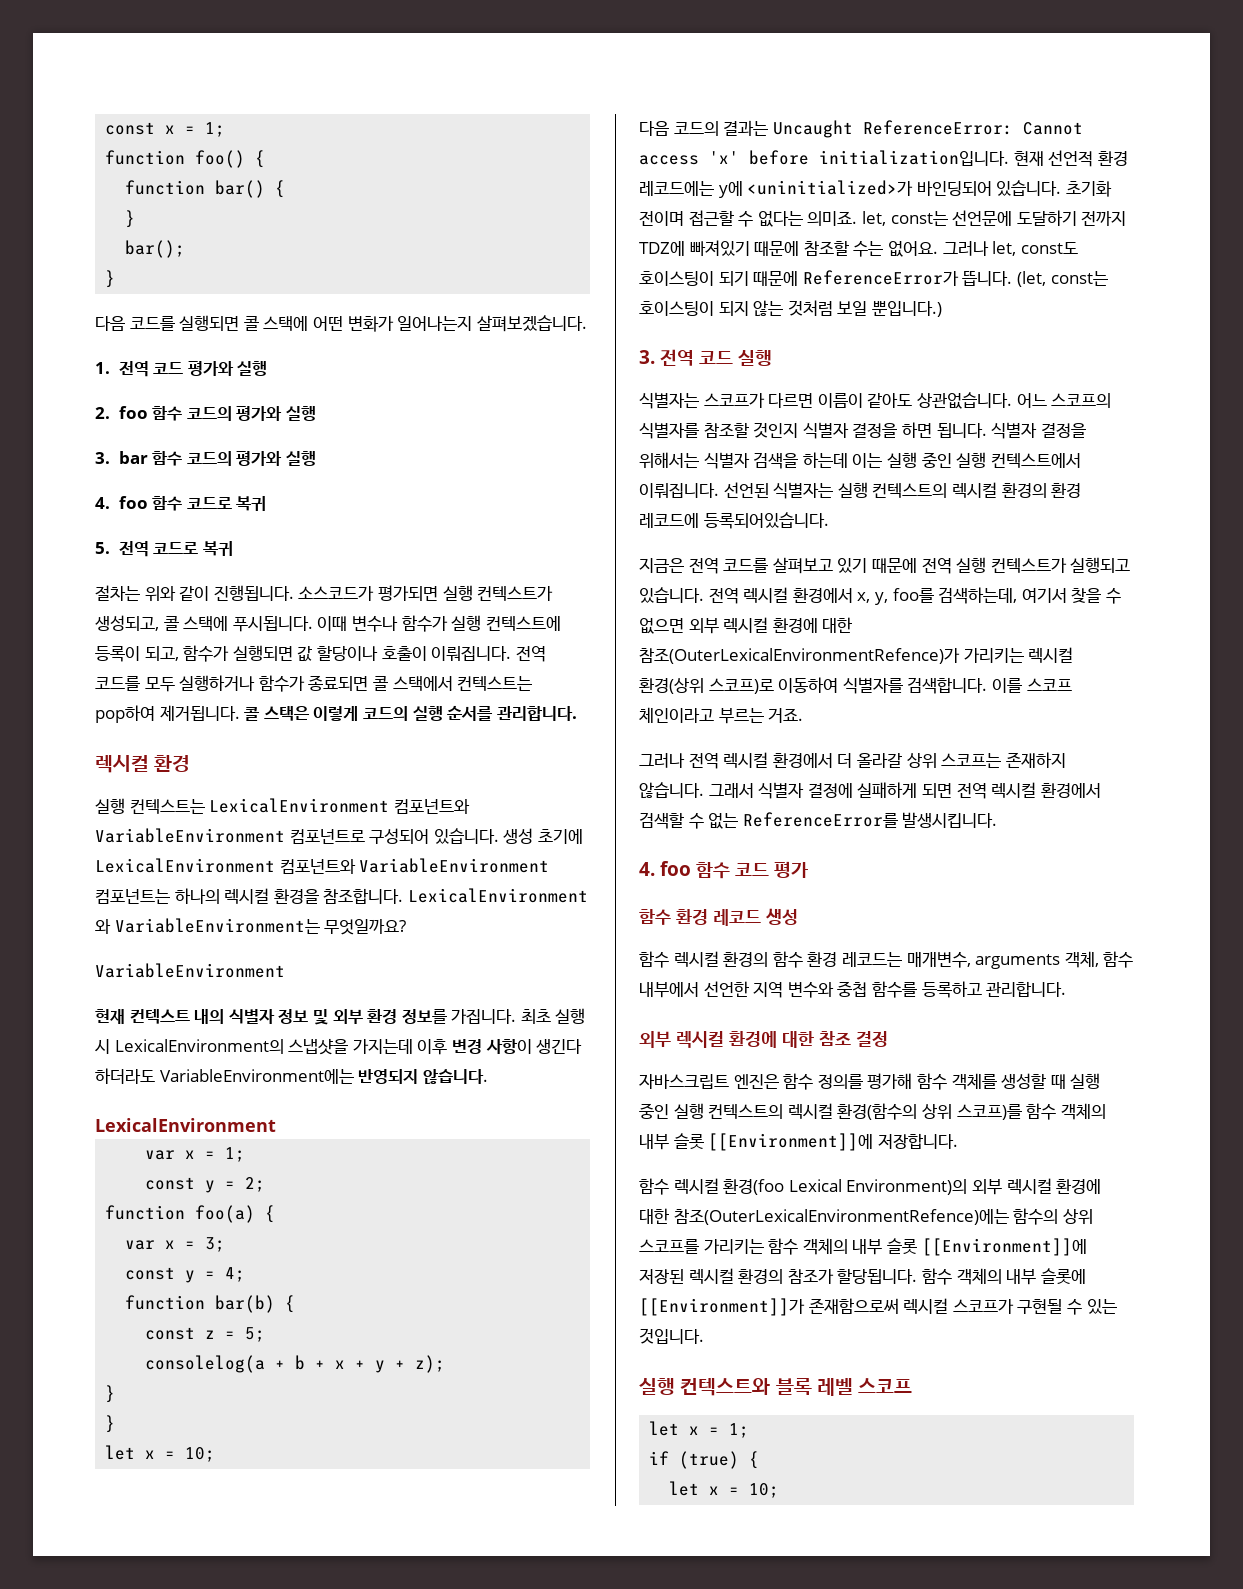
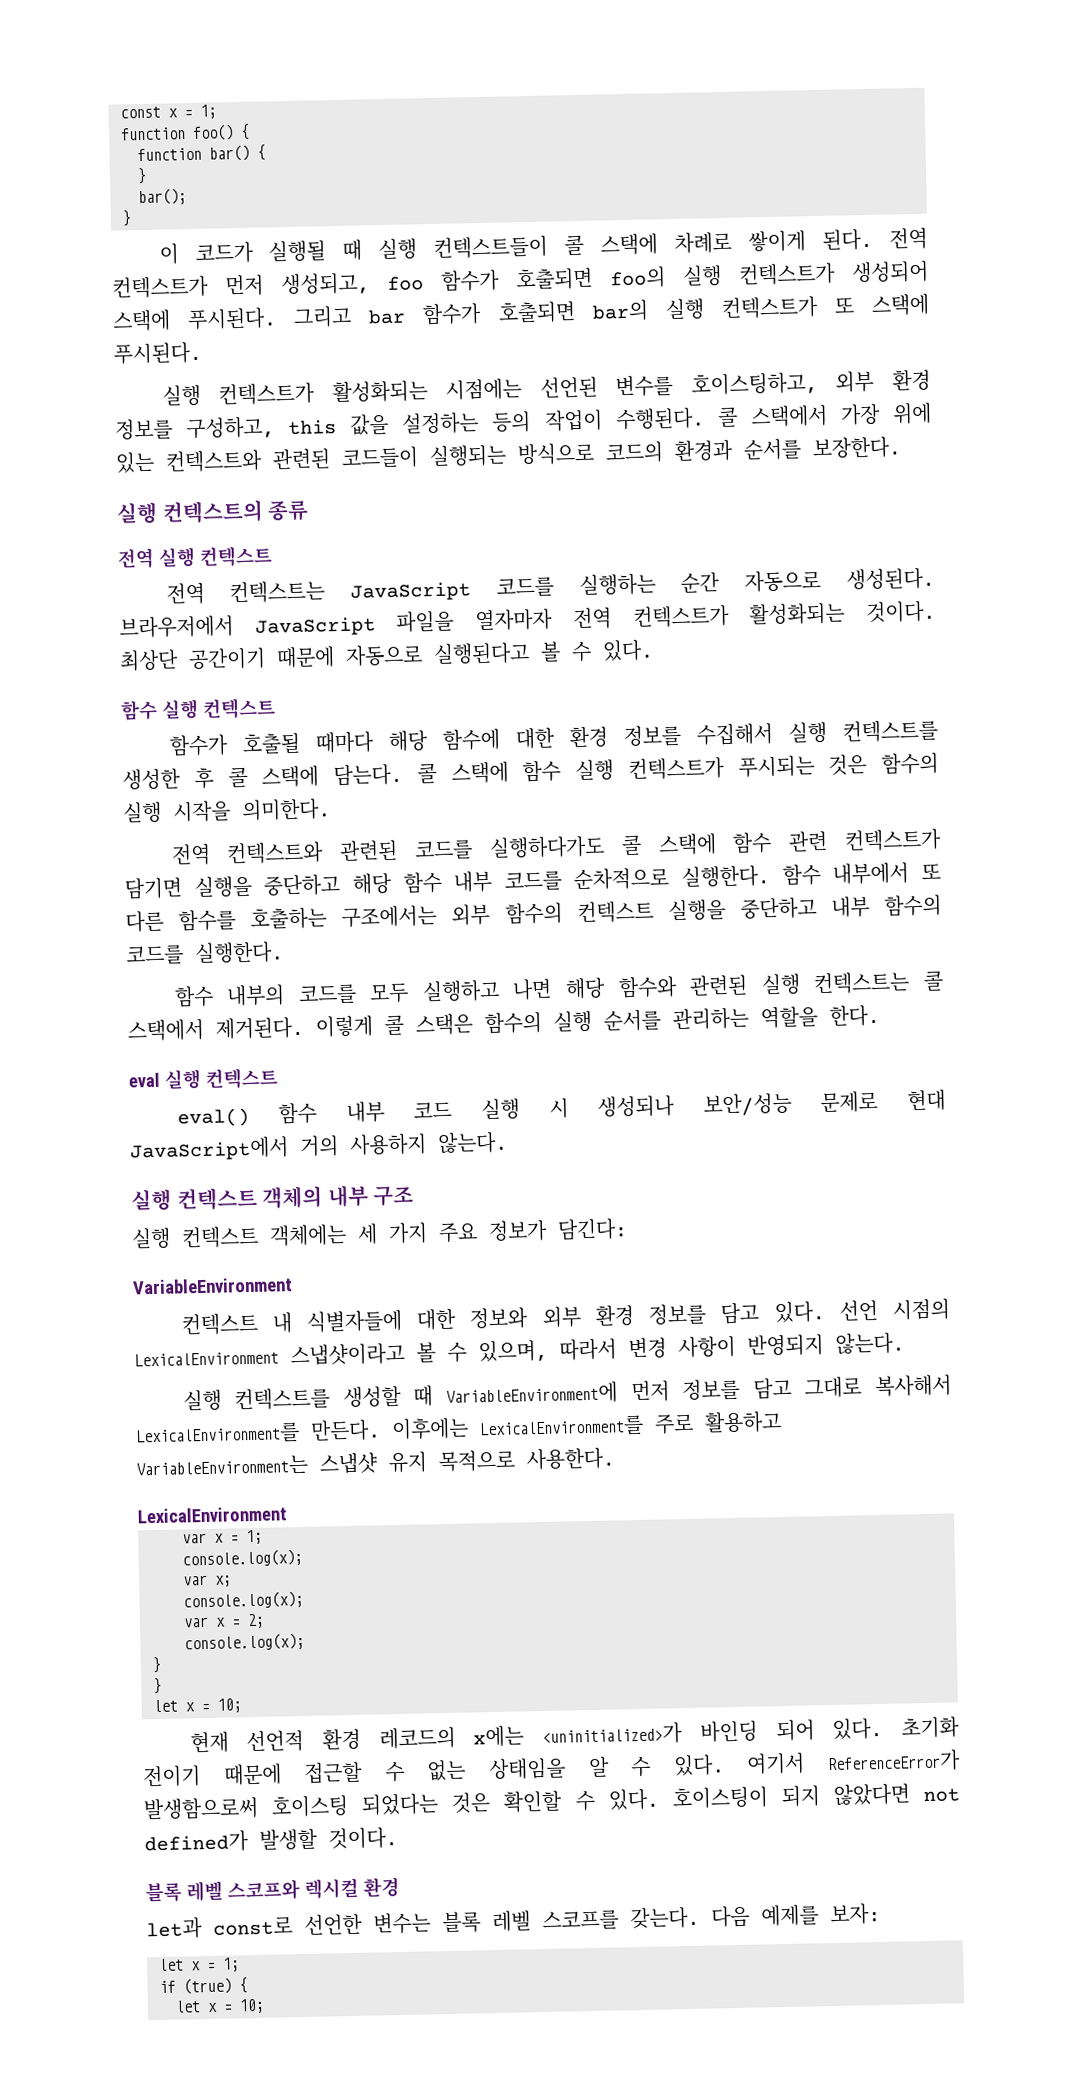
- 다음 코드를 실행되면 콜 스택에 어떤 변화가 일어나는지 살펴보겠습니다.
- 1. 전역 코드 평가와 실행
- 2. foo 함수 코드의 평가와 실행
- 3. bar 함수 코드의 평가와 실행
- 4. foo 함수 코드로 복귀
- 5. 전역 코드로 복귀
- 절차는 위와 같이 진행됩니다. 소스코드가 평가되면 실행 컨텍스트가 생성되고, 콜 스택에 푸시됩니다. 이때 변수나 함수가 실행 컨텍스트에 등록이 되고, 함수가 실행되면 값 할당이나 호출이 이뤄집니다. 전역 코드를 모두 실행하거나 함수가 종료되면 콜 스택에서 컨텍스트는 pop하여 제거됩니다. 콜 스택은 이렇게 코드의 실행 순서를 관리합니다.
- 렉시컬 환경
- 실행 컨텍스트는 LexicalEnvironment 컴포넌트와 VariableEnvironment 컴포넌트로 구성되어 있습니다. 생성 초기에 LexicalEnvironment 컴포넌트와 VariableEnvironment 컴포넌트는 하나의 렉시컬 환경을 참조합니다. LexicalEnvironment 와 VariableEnvironment는 무엇일까요?
+ 이 코드가 실행될 때 실행 컨텍스트들이 콜 스택에 차례로 쌓이게 된다. 전역 컨텍스트가 먼저 생성되고, foo 함수가 호출되면 foo의 실행 컨텍스트가 생성되어 스택에 푸시된다. 그리고 bar 함수가 호출되면 bar의 실행 컨텍스트가 또 스택에 푸시된다.
+ 실행 컨텍스트가 활성화되는 시점에는 선언된 변수를 호이스팅하고, 외부 환경 정보를 구성하고, this 값을 설정하는 등의 작업이 수행된다. 콜 스택에서 가장 위에 있는 컨텍스트와 관련된 코드들이 실행되는 방식으로 코드의 환경과 순서를 보장한다.
+ 실행 컨텍스트의 종류
+ 전역 실행 컨텍스트
+ 전역 컨텍스트는 JavaScript 코드를 실행하는 순간 자동으로 생성된다. 브라우저에서 JavaScript 파일을 열자마자 전역 컨텍스트가 활성화되는 것이다. 최상단 공간이기 때문에 자동으로 실행된다고 볼 수 있다.
+ 함수 실행 컨텍스트
+ 함수가 호출될 때마다 해당 함수에 대한 환경 정보를 수집해서 실행 컨텍스트를 생성한 후 콜 스택에 담는다. 콜 스택에 함수 실행 컨텍스트가 푸시되는 것은 함수의 실행 시작을 의미한다.
+ 전역 컨텍스트와 관련된 코드를 실행하다가도 콜 스택에 함수 관련 컨텍스트가 담기면 실행을 중단하고 해당 함수 내부 코드를 순차적으로 실행한다. 함수 내부에서 또 다른 함수를 호출하는 구조에서는 외부 함수의 컨텍스트 실행을 중단하고 내부 함수의 코드를 실행한다.
+ 함수 내부의 코드를 모두 실행하고 나면 해당 함수와 관련된 실행 컨텍스트는 콜 스택에서 제거된다. 이렇게 콜 스택은 함수의 실행 순서를 관리하는 역할을 한다.
+ eval 실행 컨텍스트
+ eval() 함수 내부 코드 실행 시 생성되나 보안/성능 문제로 현대 JavaScript에서 거의 사용하지 않는다.
+ 실행 컨텍스트 객체의 내부 구조
+ 실행 컨텍스트 객체에는 세 가지 주요 정보가 담긴다:
  VariableEnvironment
- 현재 컨텍스트 내의 식별자 정보 및 외부 환경 정보를 가집니다. 최초 실행 시 LexicalEnvironment의 스냅샷을 가지는데 이후 변경 사항이 생긴다 하더라도 VariableEnvironment에는 반영되지 않습니다.
+ 컨텍스트 내 식별자들에 대한 정보와 외부 환경 정보를 담고 있다. 선언 시점의 LexicalEnvironment 스냅샷이라고 볼 수 있으며, 따라서 변경 사항이 반영되지 않는다.
+ 실행 컨텍스트를 생성할 때 VariableEnvironment에 먼저 정보를 담고 그대로 복사해서 LexicalEnvironment를 만든다. 이후에는 LexicalEnvironment를 주로 활용하고 VariableEnvironment는 스냅샷 유지 목적으로 사용한다.
  var x = 1;
- const y = 2;
- function foo(a) {
- var x = 3;
- const y = 4;
- function bar(b) {
- const z = 5;
- consolelog(a + b + x + y + z);
+ console.log(x);
+ var x;
+ console.log(x);
+ var x = 2;
+ console.log(x);
- 다음 코드의 결과는 Uncaught ReferenceError: Cannot access 'x' before initialization입니다. 현재 선언적 환경 레코드에는 y에 <uninitialized>가 바인딩되어 있습니다. 초기화 전이며 접근할 수 없다는 의미죠. let, const는 선언문에 도달하기 전까지 TDZ에 빠져있기 때문에 참조할 수는 없어요. 그러나 let, const도 호이스팅이 되기 때문에 ReferenceError가 뜹니다. (let, const는 호이스팅이 되지 않는 것처럼 보일 뿐입니다.)
- 3. 전역 코드 실행
- 식별자는 스코프가 다르면 이름이 같아도 상관없습니다. 어느 스코프의 식별자를 참조할 것인지 식별자 결정을 하면 됩니다. 식별자 결정을 위해서는 식별자 검색을 하는데 이는 실행 중인 실행 컨텍스트에서 이뤄집니다. 선언된 식별자는 실행 컨텍스트의 렉시컬 환경의 환경 레코드에 등록되어있습니다.
- 지금은 전역 코드를 살펴보고 있기 때문에 전역 실행 컨텍스트가 실행되고 있습니다. 전역 렉시컬 환경에서 x, y, foo를 검색하는데, 여기서 찾을 수 없으면 외부 렉시컬 환경에 대한 참조(OuterLexicalEnvironmentRefence)가 가리키는 렉시컬 환경(상위 스코프)로 이동하여 식별자를 검색합니다. 이를 스코프 체인이라고 부르는 거죠.
- 그러나 전역 렉시컬 환경에서 더 올라갈 상위 스코프는 존재하지 않습니다. 그래서 식별자 결정에 실패하게 되면 전역 렉시컬 환경에서 검색할 수 없는 ReferenceError를 발생시킵니다.
- 4. foo 함수 코드 평가
- 함수 환경 레코드 생성
- 함수 렉시컬 환경의 함수 환경 레코드는 매개변수, arguments 객체, 함수 내부에서 선언한 지역 변수와 중첩 함수를 등록하고 관리합니다.
- 외부 렉시컬 환경에 대한 참조 결정
- 자바스크립트 엔진은 함수 정의를 평가해 함수 객체를 생성할 때 실행 중인 실행 컨텍스트의 렉시컬 환경(함수의 상위 스코프)를 함수 객체의 내부 슬롯 [[Environment]]에 저장합니다.
- 함수 렉시컬 환경(foo Lexical Environment)의 외부 렉시컬 환경에 대한 참조(OuterLexicalEnvironmentRefence)에는 함수의 상위 스코프를 가리키는 함수 객체의 내부 슬롯 [[Environment]]에 저장된 렉시컬 환경의 참조가 할당됩니다. 함수 객체의 내부 슬롯에 [[Environment]]가 존재함으로써 렉시컬 스코프가 구현될 수 있는 것입니다.
- 실행 컨텍스트와 블록 레벨 스코프
+ 현재 선언적 환경 레코드의 x에는 <uninitialized>가 바인딩 되어 있다. 초기화 전이기 때문에 접근할 수 없는 상태임을 알 수 있다. 여기서 ReferenceError가 발생함으로써 호이스팅 되었다는 것은 확인할 수 있다. 호이스팅이 되지 않았다면 not defined가 발생할 것이다.
+ 블록 레벨 스코프와 렉시컬 환경
+ let과 const로 선언한 변수는 블록 레벨 스코프를 갖는다. 다음 예제를 보자:

